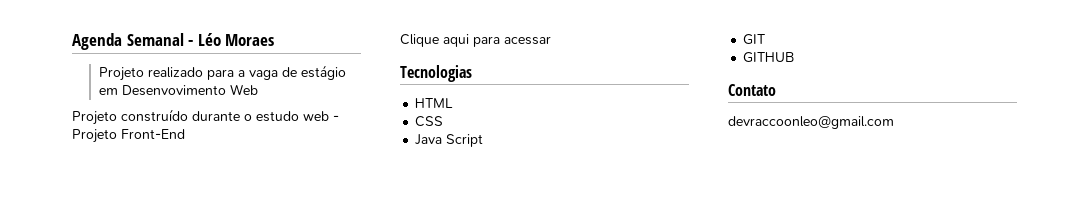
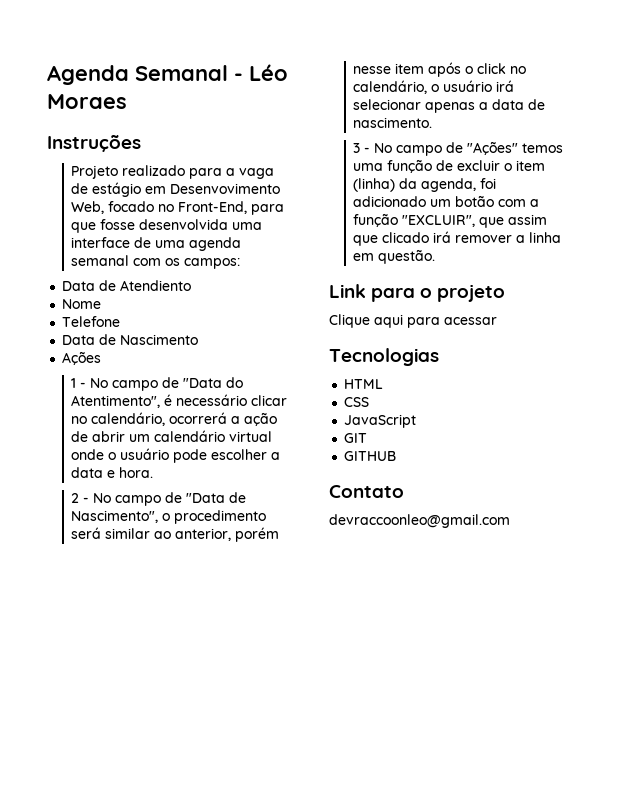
+ Instruções
- Projeto realizado para a vaga de estágio em Desenvovimento Web
- Projeto construído durante o estudo web - Projeto Front-End
+ Projeto realizado para a vaga de estágio em Desenvovimento Web, focado no Front-End, para que fosse desenvolvida uma interface de uma agenda semanal com os campos:
+ Data de Atendiento
+ Nome
+ Telefone
+ Data de Nascimento
+ Ações
+ 1 - No campo de "Data do Atentimento", é necessário clicar no calendário, ocorrerá a ação de abrir um calendário virtual onde o usuário pode escolher a data e hora.
+ 2 - No campo de "Data de Nascimento", o procedimento será similar ao anterior, porém nesse item após o click no calendário, o usuário irá selecionar apenas a data de nascimento.
+ 3 - No campo de "Ações" temos uma função de excluir o item (linha) da agenda, foi adicionado um botão com a função "EXCLUIR", que assim que clicado irá remover a linha em questão.
+ Link para o projeto
- Java Script
+ JavaScript

